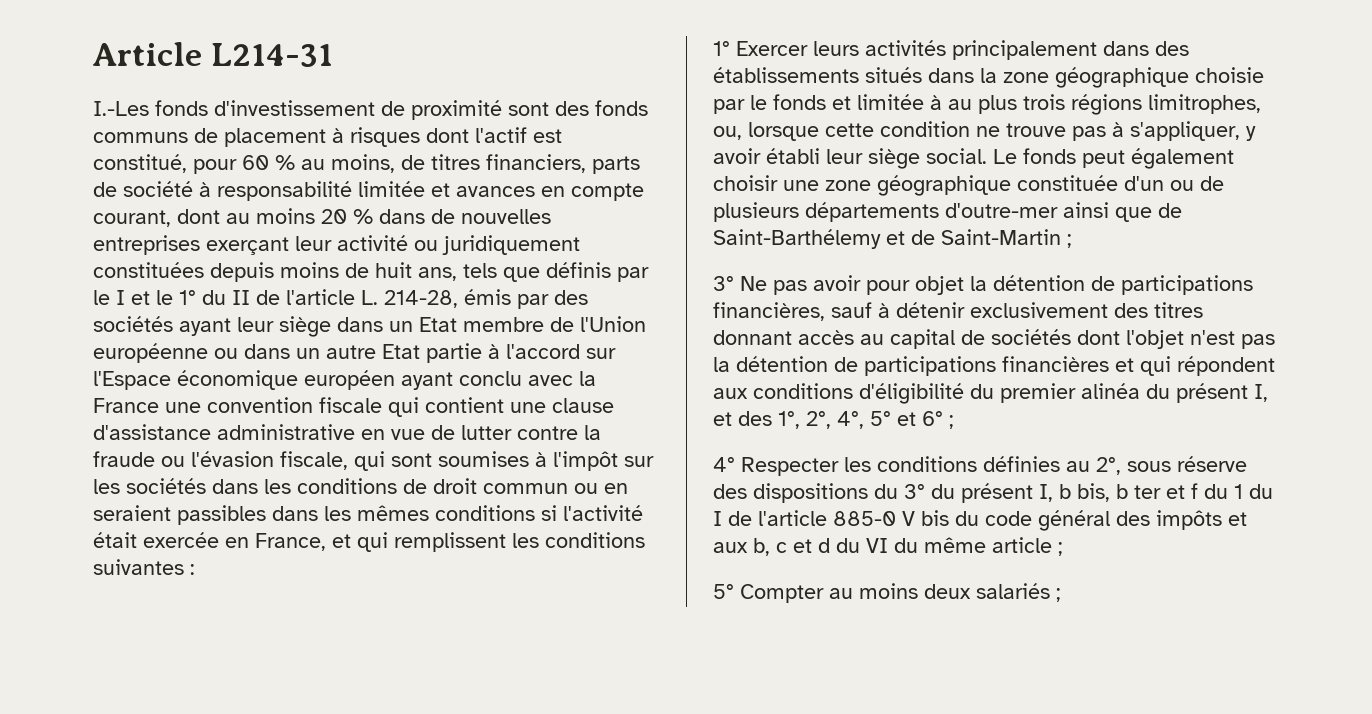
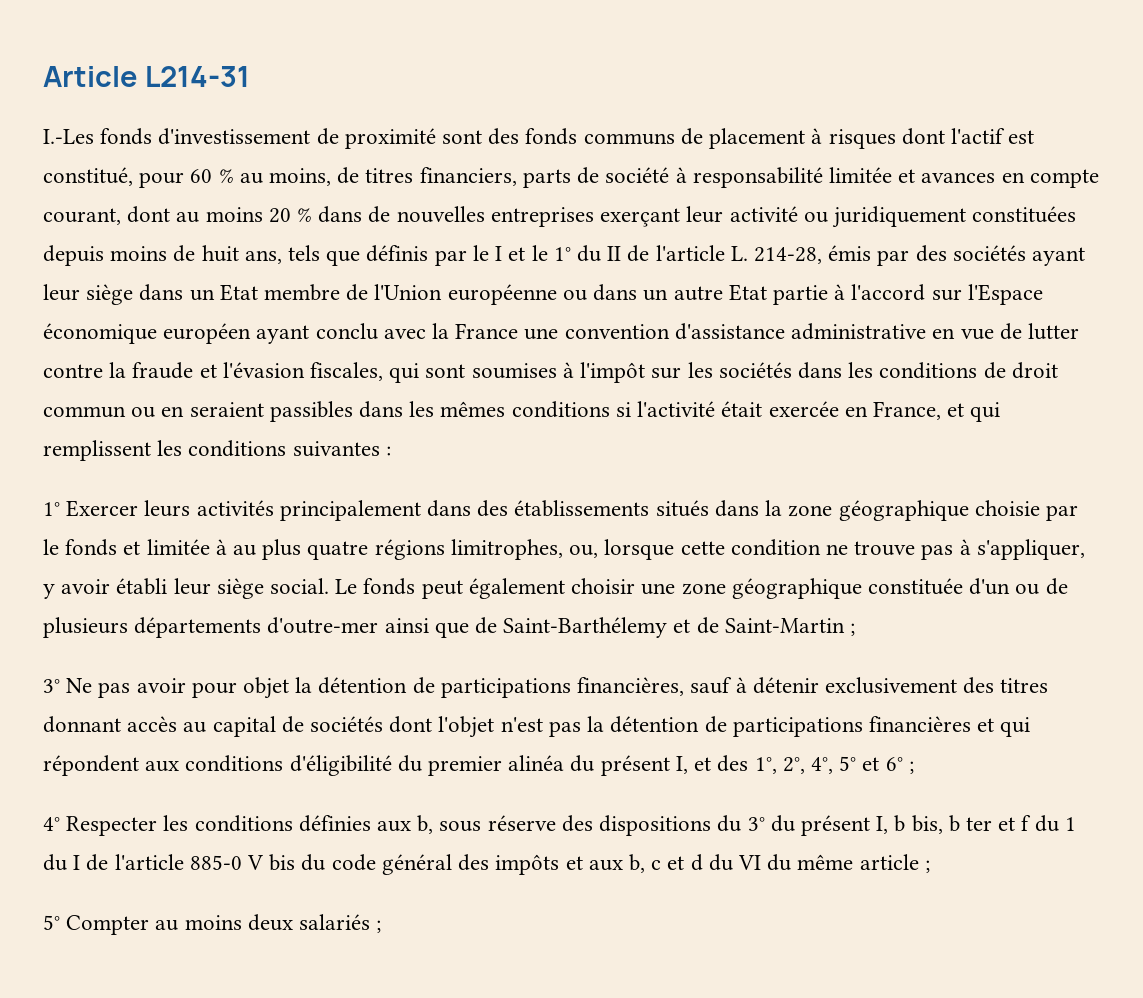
- I.-Les fonds d'investissement de proximité sont des fonds communs de placement à risques dont l'actif est constitué, pour 60 % au moins, de titres financiers, parts de société à responsabilité limitée et avances en compte courant, dont au moins 20 % dans de nouvelles entreprises exerçant leur activité ou juridiquement constituées depuis moins de huit ans, tels que définis par le I et le 1° du II de l'article L. 214-28, émis par des sociétés ayant leur siège dans un Etat membre de l'Union européenne ou dans un autre Etat partie à l'accord sur l'Espace économique européen ayant conclu avec la France une convention fiscale qui contient une clause d'assistance administrative en vue de lutter contre la fraude ou l'évasion fiscale, qui sont soumises à l'impôt sur les sociétés dans les conditions de droit commun ou en seraient passibles dans les mêmes conditions si l'activité était exercée en France, et qui remplissent les conditions suivantes :
+ I.-Les fonds d'investissement de proximité sont des fonds communs de placement à risques dont l'actif est constitué, pour 60 % au moins, de titres financiers, parts de société à responsabilité limitée et avances en compte courant, dont au moins 20 % dans de nouvelles entreprises exerçant leur activité ou juridiquement constituées depuis moins de huit ans, tels que définis par le I et le 1° du II de l'article L. 214-28, émis par des sociétés ayant leur siège dans un Etat membre de l'Union européenne ou dans un autre Etat partie à l'accord sur l'Espace économique européen ayant conclu avec la France une convention d'assistance administrative en vue de lutter contre la fraude et l'évasion fiscales, qui sont soumises à l'impôt sur les sociétés dans les conditions de droit commun ou en seraient passibles dans les mêmes conditions si l'activité était exercée en France, et qui remplissent les conditions suivantes :
- 1° Exercer leurs activités principalement dans des établissements situés dans la zone géographique choisie par le fonds et limitée à au plus trois régions limitrophes, ou, lorsque cette condition ne trouve pas à s'appliquer, y avoir établi leur siège social.
+ 1° Exercer leurs activités principalement dans des établissements situés dans la zone géographique choisie par le fonds et limitée à au plus quatre régions limitrophes, ou, lorsque cette condition ne trouve pas à s'appliquer, y avoir établi leur siège social.
- 4° Respecter les conditions définies au 2°, sous réserve des dispositions du 3° du présent I, b bis, b ter et f du 1 du I de l'article 885-0 V bis du code général des impôts et aux b, c et d du VI du même article ;
+ 4° Respecter les conditions définies aux b, sous réserve des dispositions du 3° du présent I, b bis, b ter et f du 1 du I de l'article 885-0 V bis du code général des impôts et aux b, c et d du VI du même article ;

